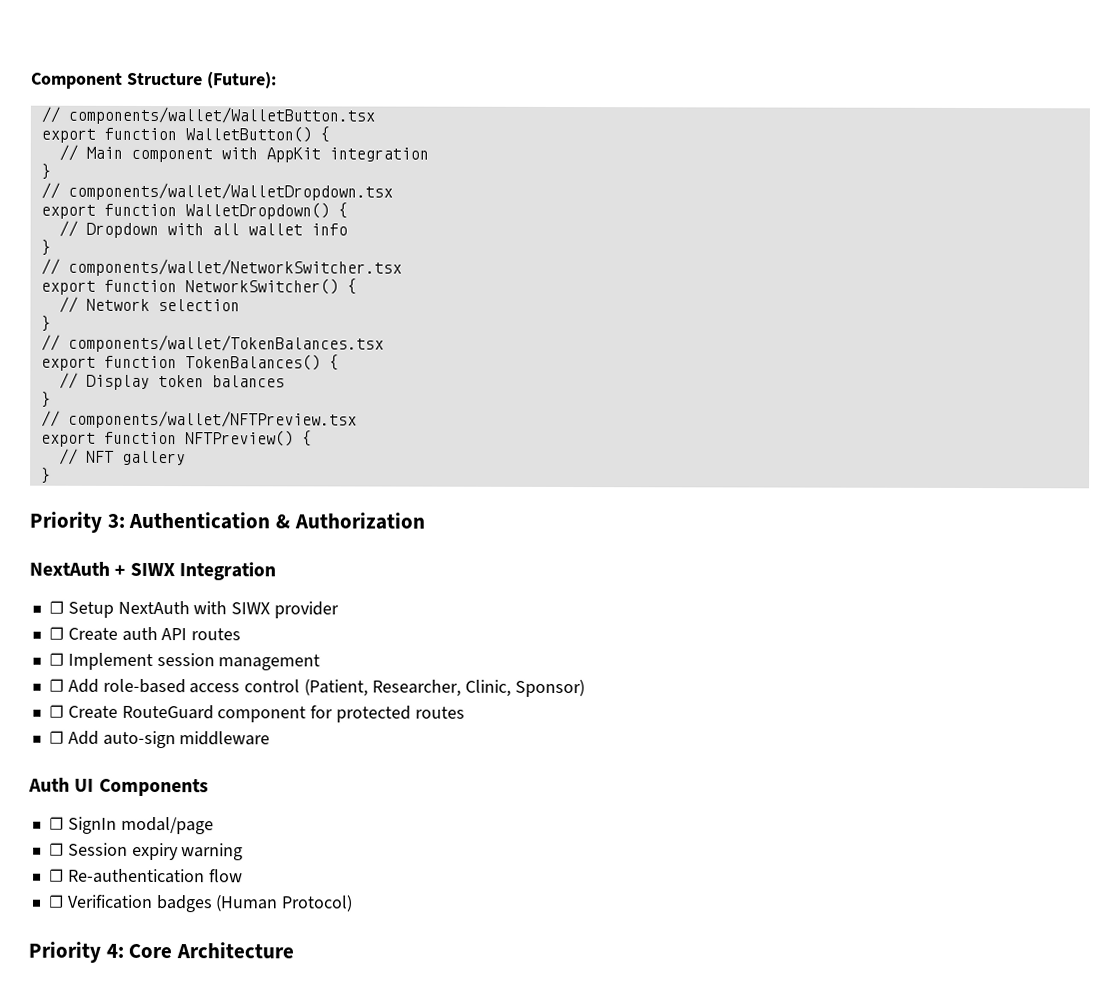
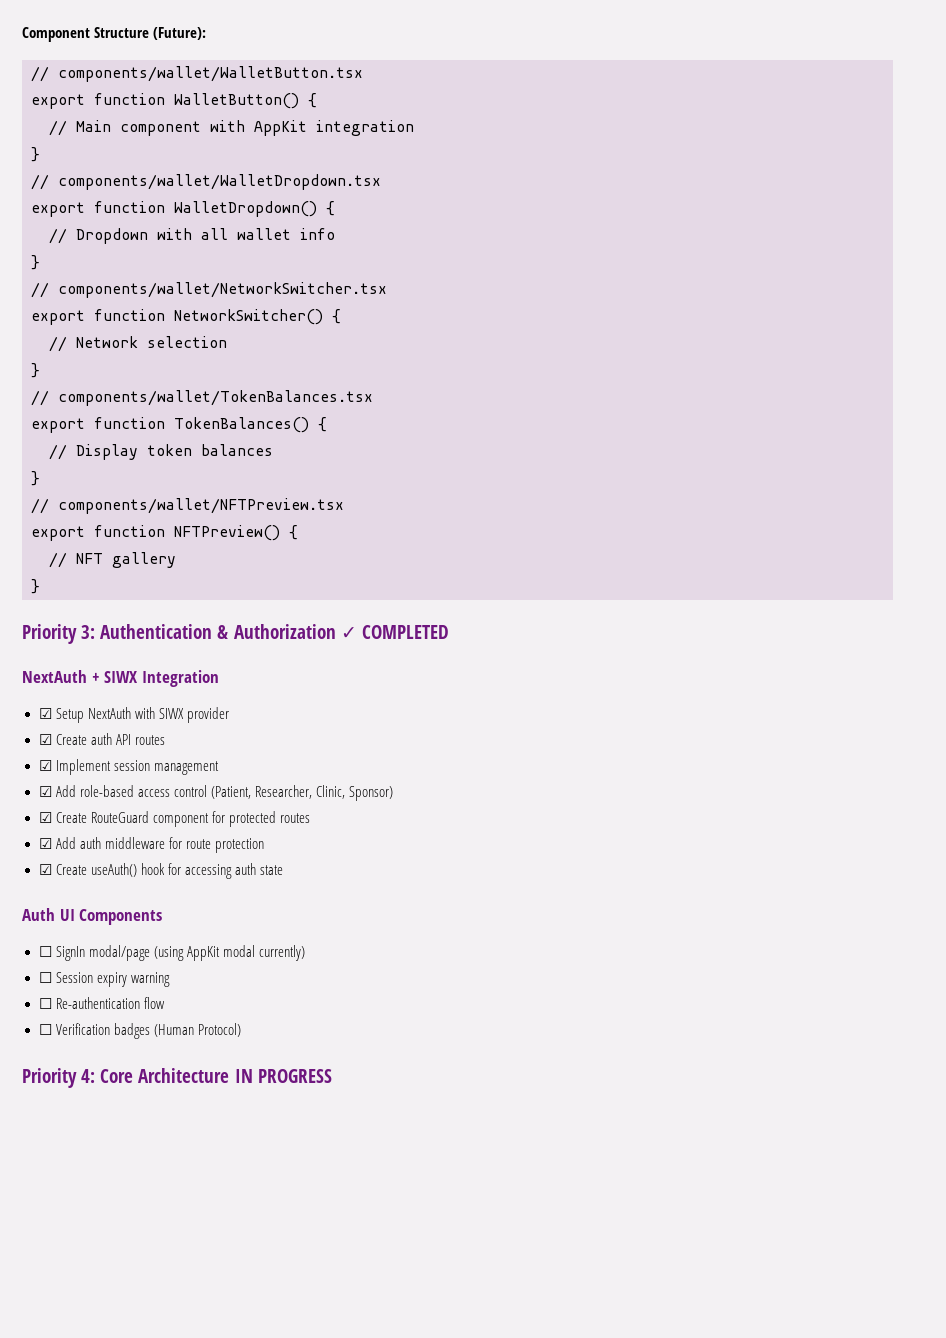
- Priority 3: Authentication & Authorization
+ Priority 3: Authentication & Authorization ✓ COMPLETED
- ☐ Setup NextAuth with SIWX provider
+ ☑ Setup NextAuth with SIWX provider
- ☐ Create auth API routes
+ ☑ Create auth API routes
- ☐ Implement session management
+ ☑ Implement session management
- ☐ Add role-based access control (Patient, Researcher, Clinic, Sponsor)
+ ☑ Add role-based access control (Patient, Researcher, Clinic, Sponsor)
- ☐ Create RouteGuard component for protected routes
+ ☑ Create RouteGuard component for protected routes
- ☐ Add auto-sign middleware
+ ☑ Add auth middleware for route protection
+ ☑ Create useAuth() hook for accessing auth state
- ☐ SignIn modal/page
+ ☐ SignIn modal/page (using AppKit modal currently)
- Priority 4: Core Architecture
+ Priority 4: Core Architecture IN PROGRESS

